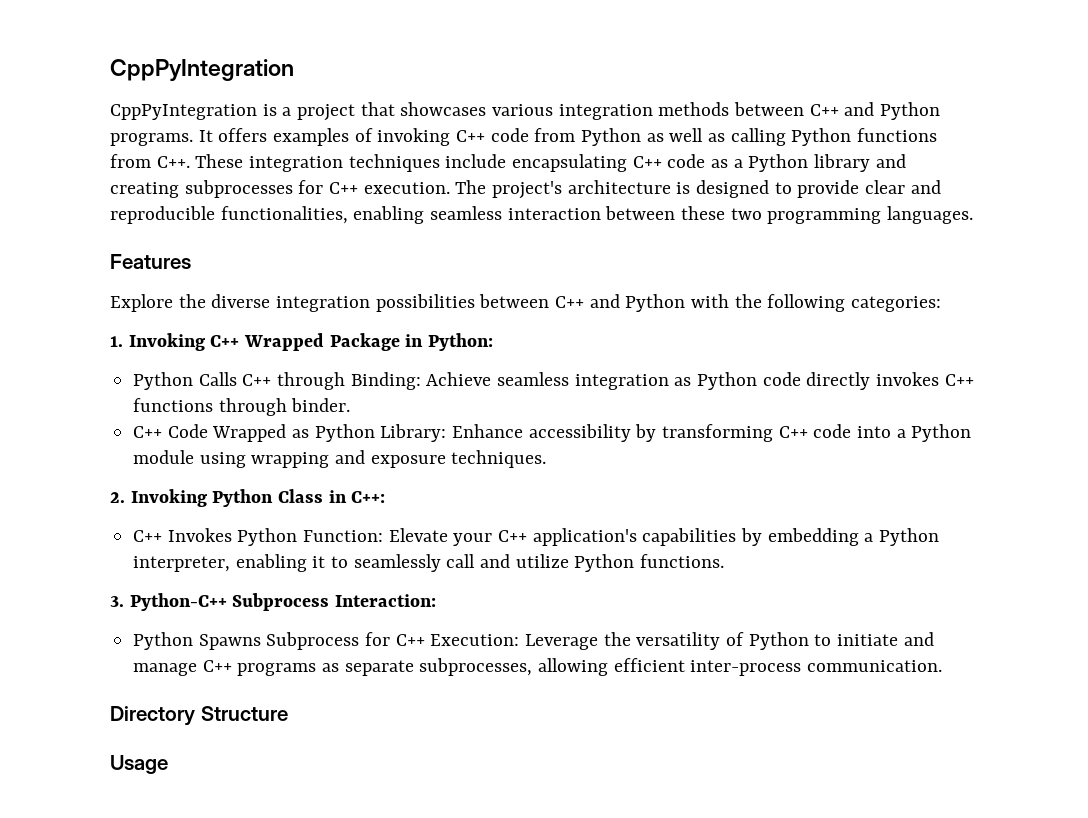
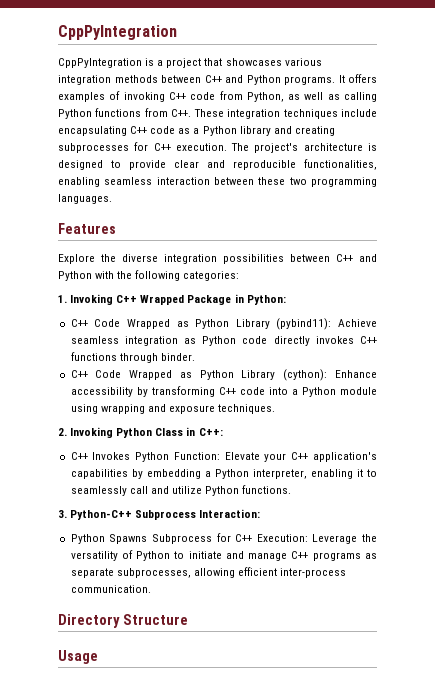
- It offers examples of invoking C++ code from Python as well as calling Python functions from C++. These integration techniques include encapsulating C++ code as a Python library and creating subprocesses for C++ execution.
+ It offers examples of invoking C++ code from Python, as well as calling Python functions from C++. These integration techniques include encapsulating C++ code as a Python library and creating subprocesses for C++ execution.
- Python Calls C++ through Binding: Achieve seamless integration as Python code directly invokes C++ functions through binder.
+ C++ Code Wrapped as Python Library (pybind11): Achieve seamless integration as Python code directly invokes C++ functions through binder.
- C++ Code Wrapped as Python Library: Enhance accessibility by transforming C++ code into a Python module using wrapping and exposure techniques.
+ C++ Code Wrapped as Python Library (cython): Enhance accessibility by transforming C++ code into a Python module using wrapping and exposure techniques.

